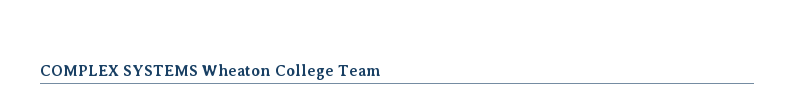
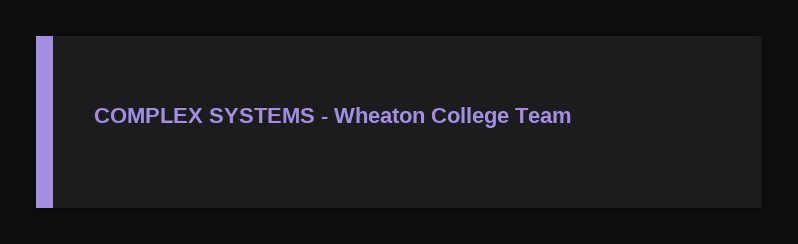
- COMPLEX SYSTEMS Wheaton College Team
+ COMPLEX SYSTEMS - Wheaton College Team

